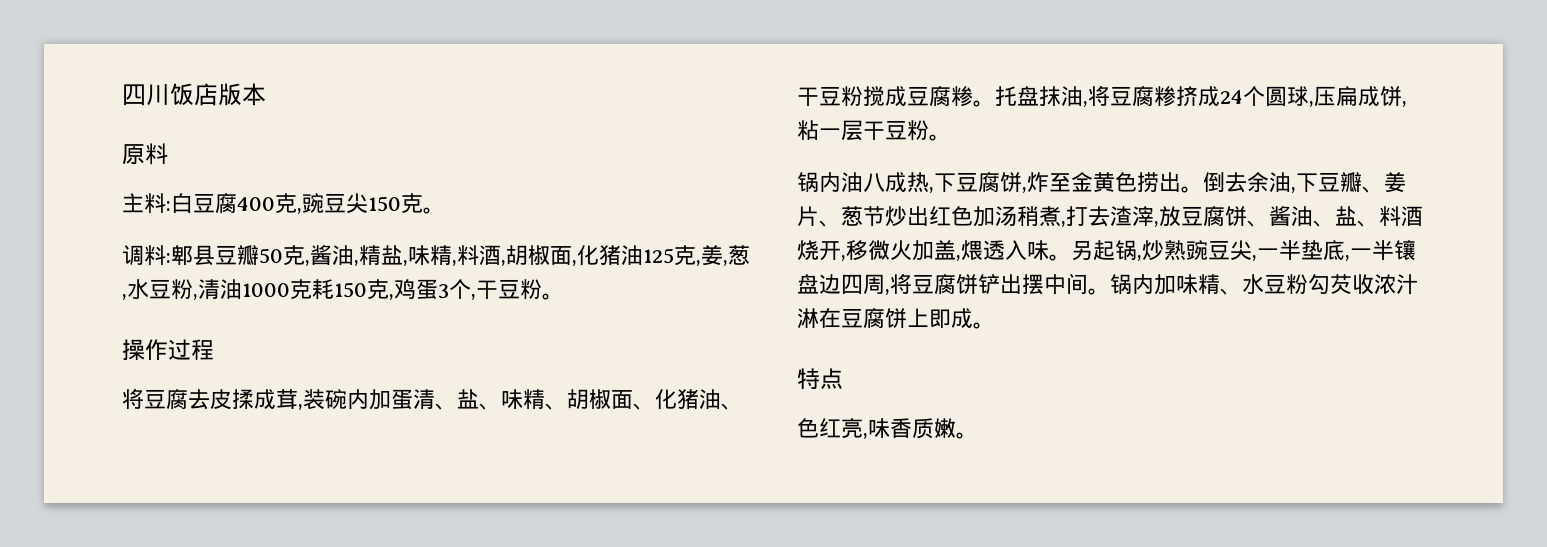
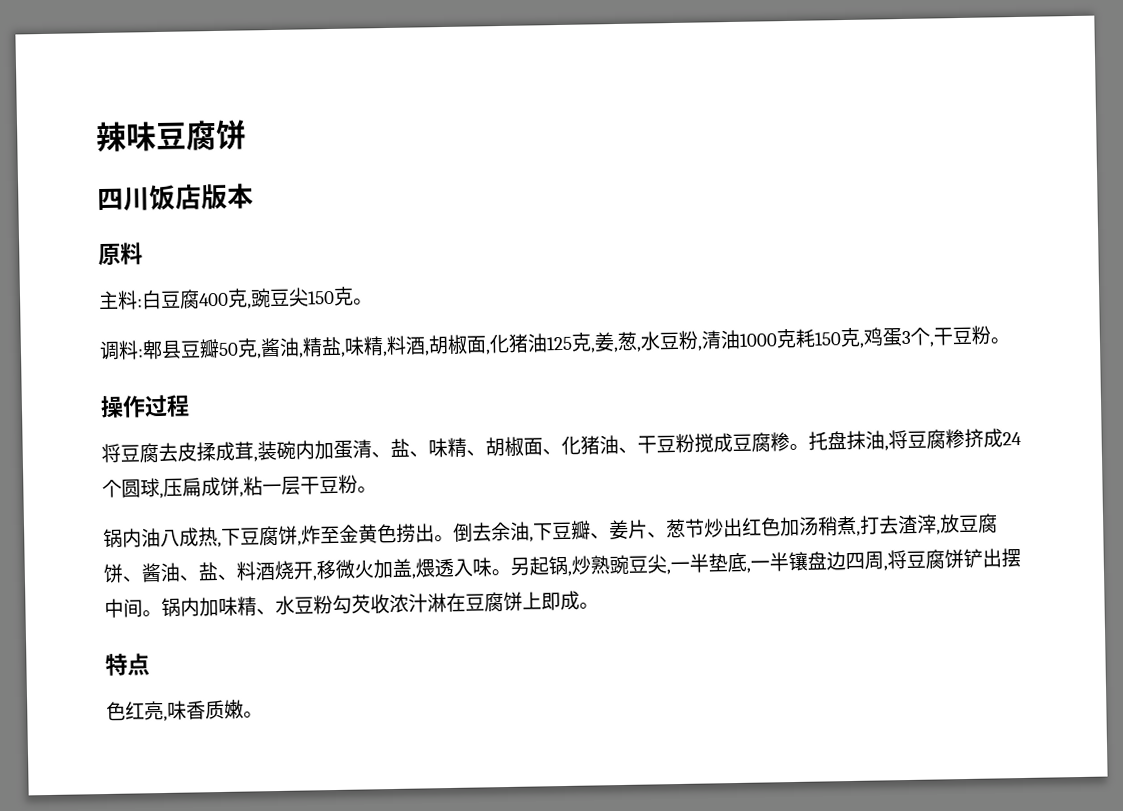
+ 辣味豆腐饼

